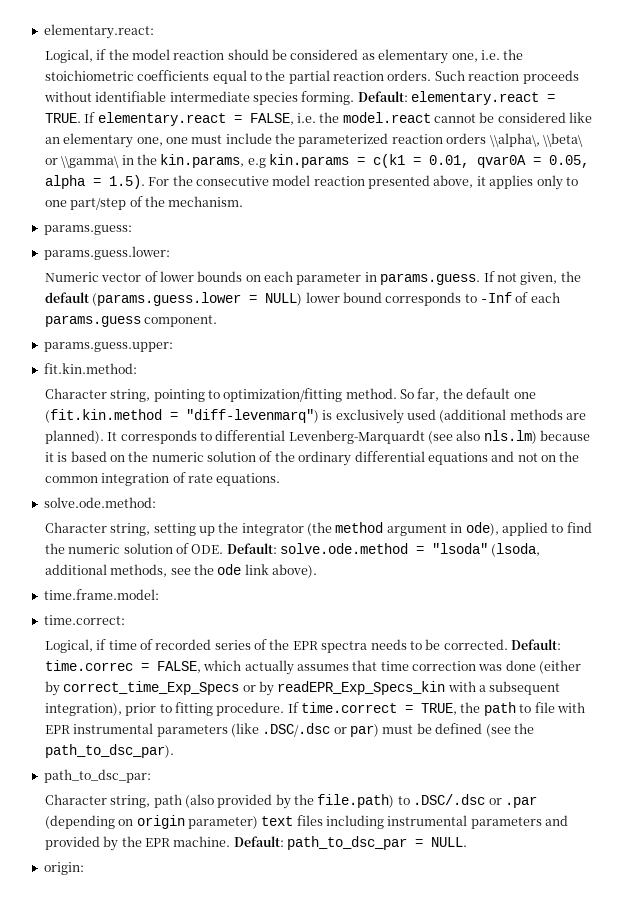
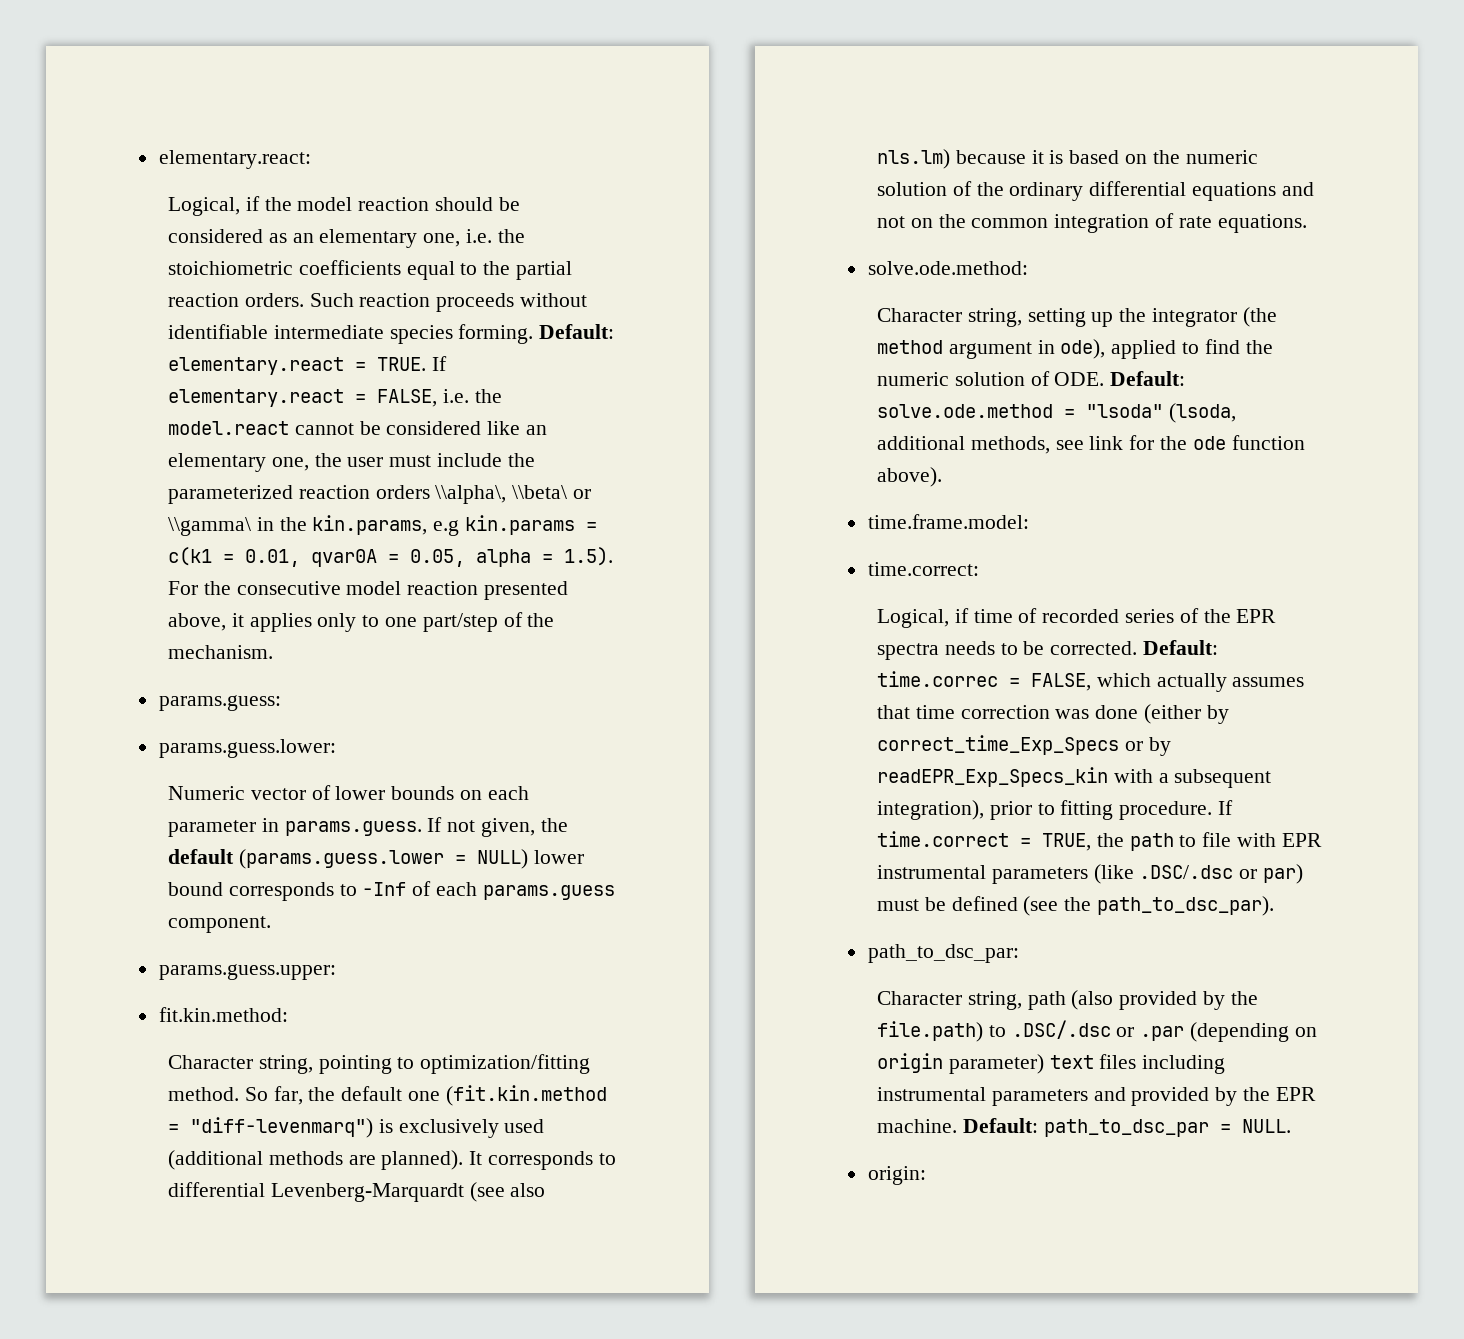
- Logical, if the model reaction should be considered as elementary one, i.e. the stoichiometric coefficients equal to the partial reaction orders.
+ Logical, if the model reaction should be considered as an elementary one, i.e. the stoichiometric coefficients equal to the partial reaction orders.
- If elementary.react = FALSE, i.e. the model.react cannot be considered like an elementary one, one must include the parameterized reaction orders \\alpha\, \\beta\ or \\gamma\ in the kin.params, e.g kin.params = c(k1 = 0.01, qvar0A = 0.05, alpha = 1.5). For the consecutive model reaction presented above, it applies only to one part/step of the mechanism.
+ If elementary.react = FALSE, i.e. the model.react cannot be considered like an elementary one, the user must include the parameterized reaction orders \\alpha\, \\beta\ or \\gamma\ in the kin.params, e.g kin.params = c(k1 = 0.01, qvar0A = 0.05, alpha = 1.5). For the consecutive model reaction presented above, it applies only to one part/step of the mechanism.
- Character string, setting up the integrator (the method argument in ode), applied to find the numeric solution of ODE. Default: solve.ode.method = "lsoda" (lsoda, additional methods, see the ode link above).
+ Character string, setting up the integrator (the method argument in ode), applied to find the numeric solution of ODE. Default: solve.ode.method = "lsoda" (lsoda, additional methods, see link for the ode function above).

